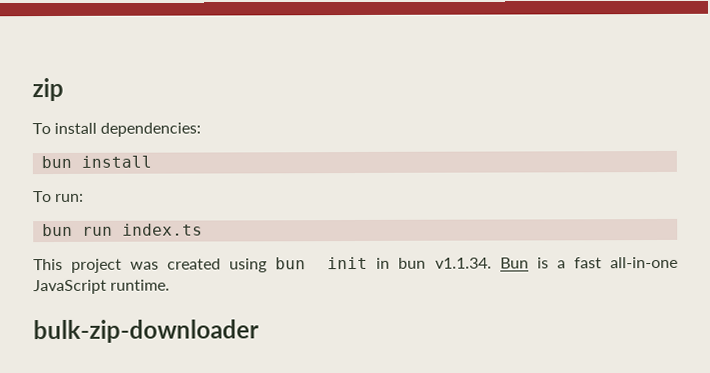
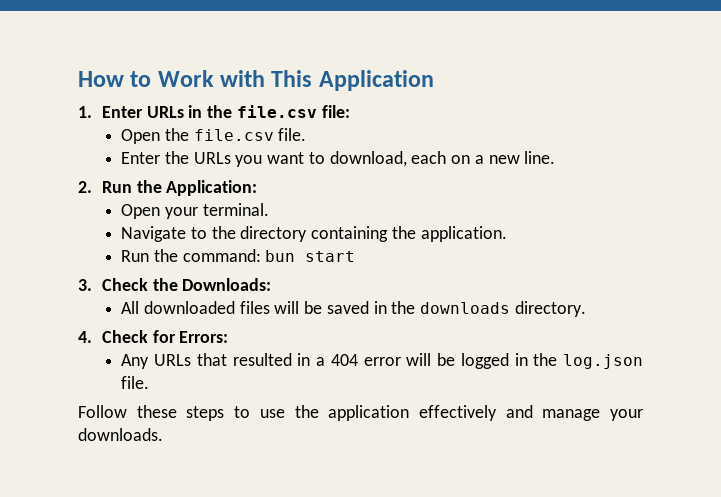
- zip
- To install dependencies:
- bun install
- To run:
- bun run index.ts
- This project was created using bun init in bun v1.1.34. Bun is a fast all-in-one JavaScript runtime.
- bulk-zip-downloader
+ How to Work with This Application
+ 1. Enter URLs in the file.csv file:
+ Open the file.csv file.
+ Enter the URLs you want to download, each on a new line.
+ 2. Run the Application:
+ Open your terminal.
+ Navigate to the directory containing the application.
+ Run the command: bun start
+ 3. Check the Downloads:
+ All downloaded files will be saved in the downloads directory.
+ 4. Check for Errors:
+ Any URLs that resulted in a 404 error will be logged in the log.json file.
+ Follow these steps to use the application effectively and manage your downloads.

